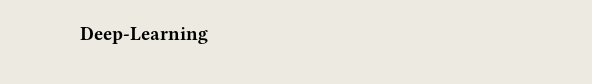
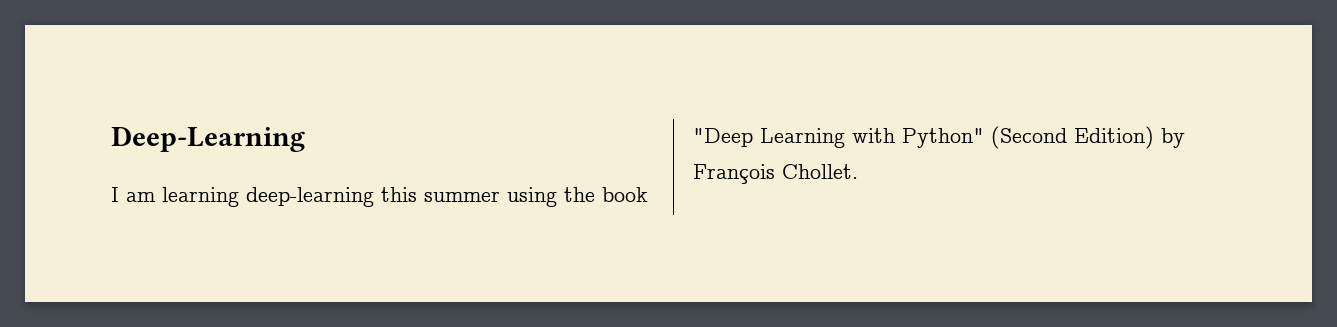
+ I am learning deep-learning this summer using the book "Deep Learning with Python" (Second Edition) by François Chollet.

